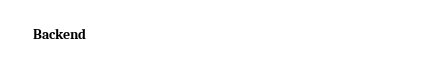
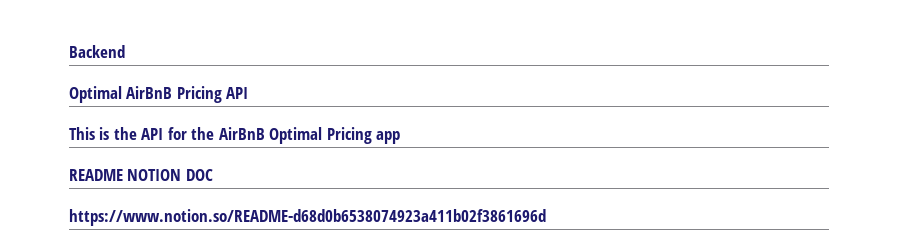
+ Optimal AirBnB Pricing API
+ This is the API for the AirBnB Optimal Pricing app
+ README NOTION DOC
+ https://www.notion.so/README-d68d0b6538074923a411b02f3861696d

